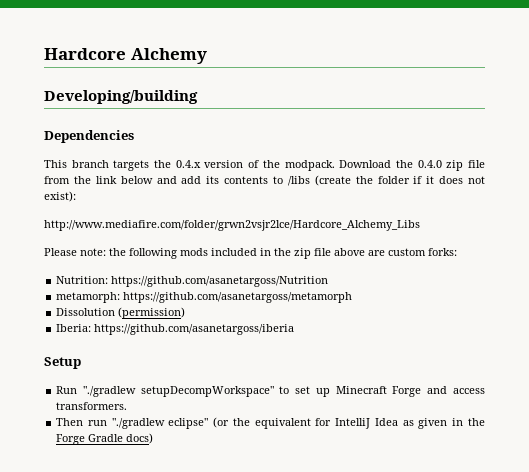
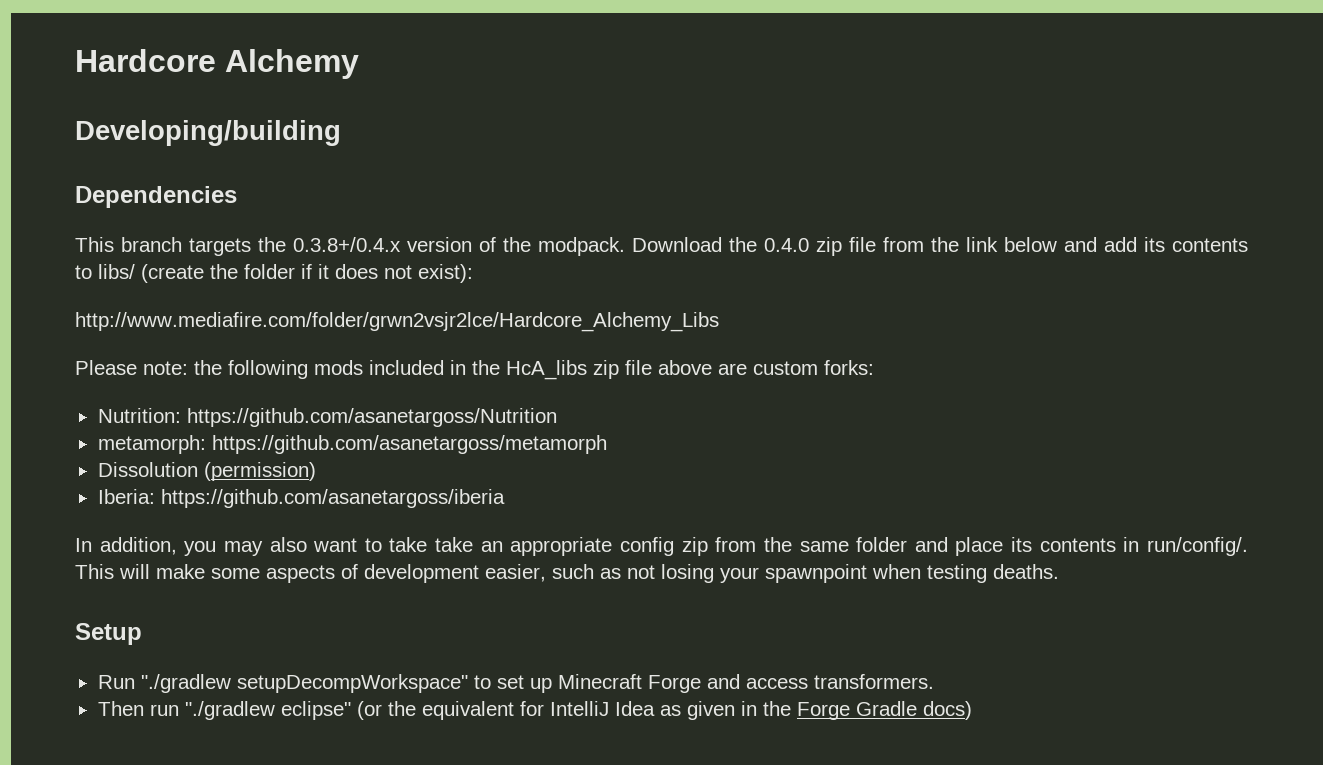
- This branch targets the 0.4.x version of the modpack.
+ This branch targets the 0.3.8+/0.4.x version of the modpack.
- Download the 0.4.0 zip file from the link below and add its contents to /libs (create the folder if it does not exist):
+ Download the 0.4.0 zip file from the link below and add its contents to libs/ (create the folder if it does not exist):
- Please note: the following mods included in the zip file above are custom forks:
+ Please note: the following mods included in the HcA_libs zip file above are custom forks:
+ In addition, you may also want to take take an appropriate config zip from the same folder and place its contents in run/config/. This will make some aspects of development easier, such as not losing your spawnpoint when testing deaths.

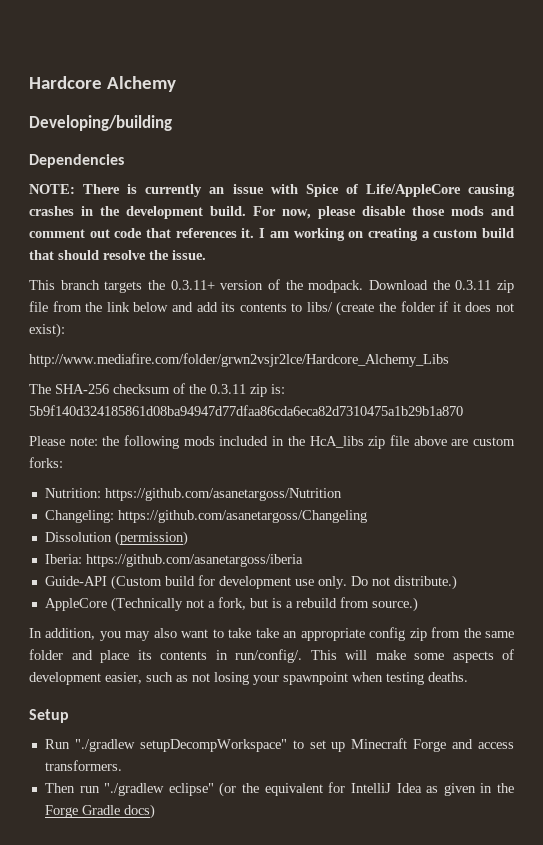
+ NOTE: There is currently an issue with Spice of Life/AppleCore causing crashes in the development build. For now, please disable those mods and comment out code that references it. I am working on creating a custom build that should resolve the issue.
- This branch targets the 0.3.8+/0.4.x version of the modpack.
+ This branch targets the 0.3.11+ version of the modpack.
- Download the 0.4.0 zip file from the link below and add its contents to libs/ (create the folder if it does not exist):
+ Download the 0.3.11 zip file from the link below and add its contents to libs/ (create the folder if it does not exist):
+ The SHA-256 checksum of the 0.3.11 zip is: 5b9f140d324185861d08ba94947d77dfaa86cda6eca82d7310475a1b29b1a870
- metamorph: https://github.com/asanetargoss/metamorph
+ Changeling: https://github.com/asanetargoss/Changeling
+ Guide-API (Custom build for development use only. Do not distribute.)
+ AppleCore (Technically not a fork, but is a rebuild from source.)

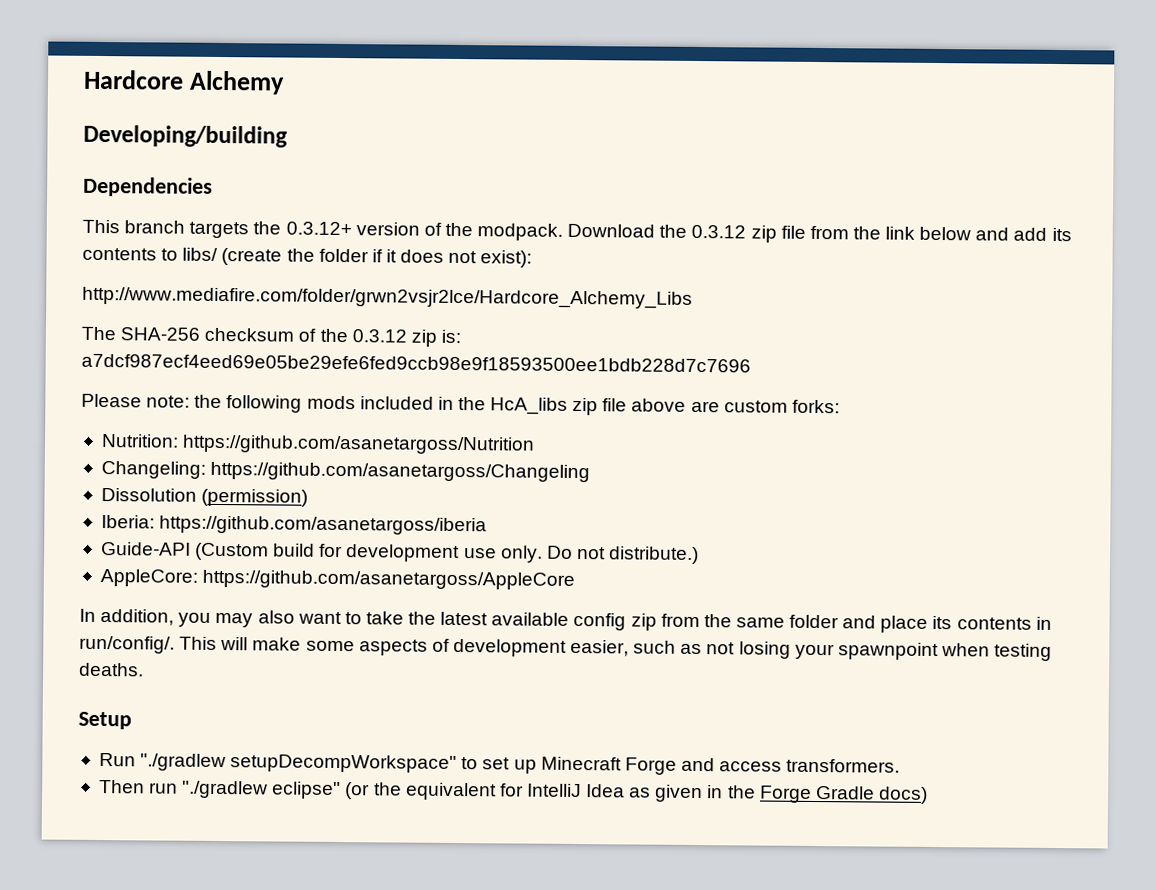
- NOTE: There is currently an issue with Spice of Life/AppleCore causing crashes in the development build. For now, please disable those mods and comment out code that references it. I am working on creating a custom build that should resolve the issue.
- This branch targets the 0.3.11+ version of the modpack.
+ This branch targets the 0.3.12+ version of the modpack.
- Download the 0.3.11 zip file from the link below and add its contents to libs/ (create the folder if it does not exist):
+ Download the 0.3.12 zip file from the link below and add its contents to libs/ (create the folder if it does not exist):
- The SHA-256 checksum of the 0.3.11 zip is: 5b9f140d324185861d08ba94947d77dfaa86cda6eca82d7310475a1b29b1a870
+ The SHA-256 checksum of the 0.3.12 zip is: a7dcf987ecf4eed69e05be29efe6fed9ccb98e9f18593500ee1bdb228d7c7696
- AppleCore (Technically not a fork, but is a rebuild from source.)
+ AppleCore: https://github.com/asanetargoss/AppleCore
- In addition, you may also want to take take an appropriate config zip from the same folder and place its contents in run/config/.
+ In addition, you may also want to take the latest available config zip from the same folder and place its contents in run/config/.

